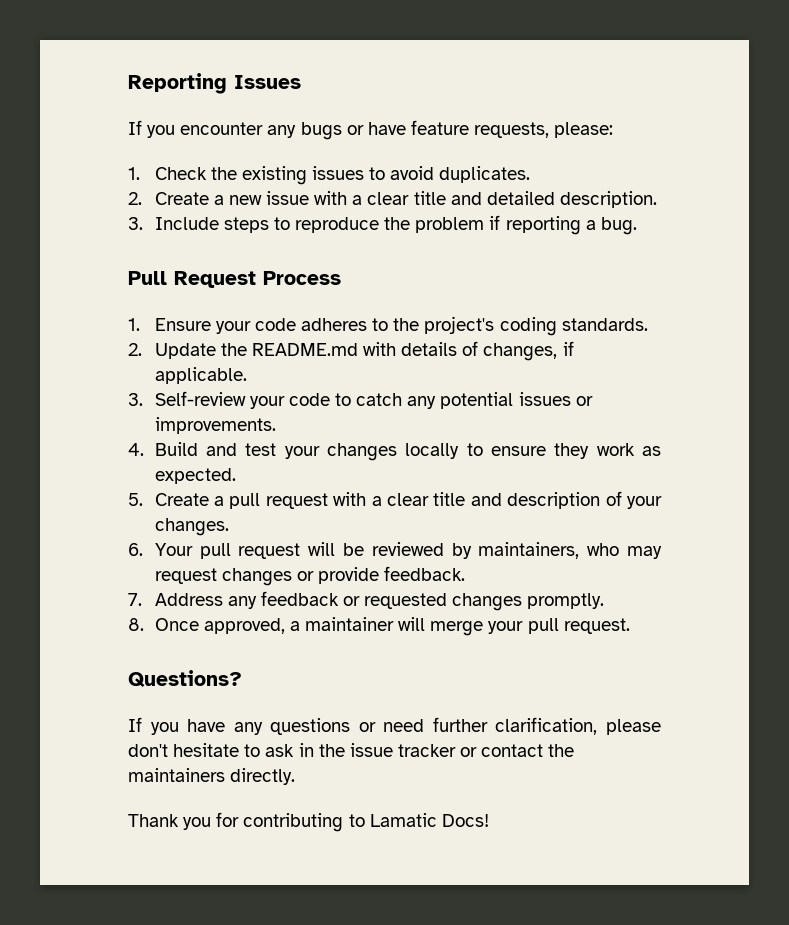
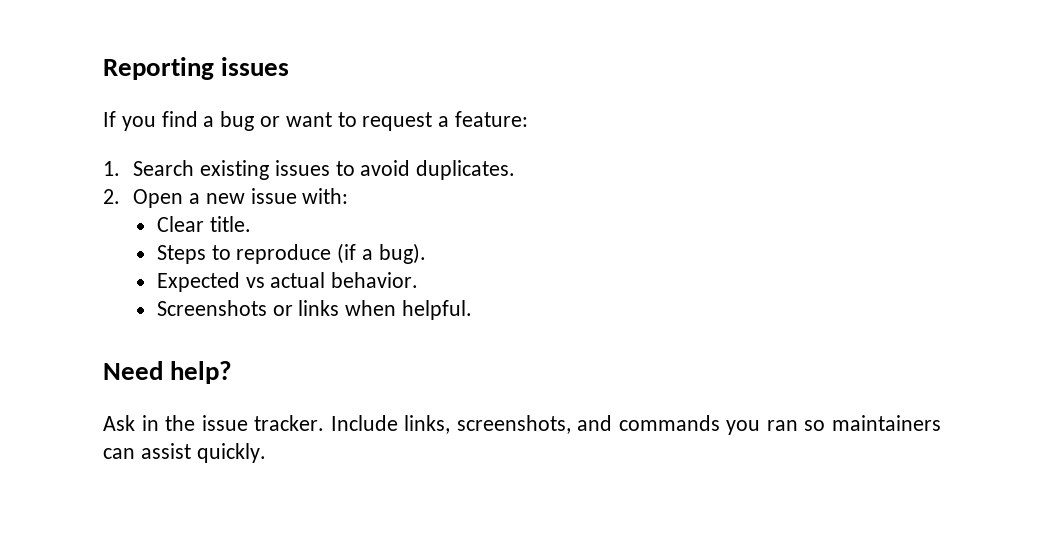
- Reporting Issues
- If you encounter any bugs or have feature requests, please:
- 1. Check the existing issues to avoid duplicates.
+ Reporting issues
+ If you find a bug or want to request a feature:
+ 1. Search existing issues to avoid duplicates.
- 2. Create a new issue with a clear title and detailed description.
- 3. Include steps to reproduce the problem if reporting a bug.
- Pull Request Process
- 1. Ensure your code adheres to the project's coding standards.
- 2. Update the README.md with details of changes, if applicable.
- 3. Self-review your code to catch any potential issues or improvements.
- 4. Build and test your changes locally to ensure they work as expected.
- 5. Create a pull request with a clear title and description of your changes.
- 6. Your pull request will be reviewed by maintainers, who may request changes or provide feedback.
- 7. Address any feedback or requested changes promptly.
- 8. Once approved, a maintainer will merge your pull request.
- Questions?
- If you have any questions or need further clarification, please don't hesitate to ask in the issue tracker or contact the maintainers directly.
- Thank you for contributing to Lamatic Docs!
+ 2. Open a new issue with:
+ Clear title.
+ Steps to reproduce (if a bug).
+ Expected vs actual behavior.
+ Screenshots or links when helpful.
+ Need help?
+ Ask in the issue tracker. Include links, screenshots, and commands you ran so maintainers can assist quickly.

